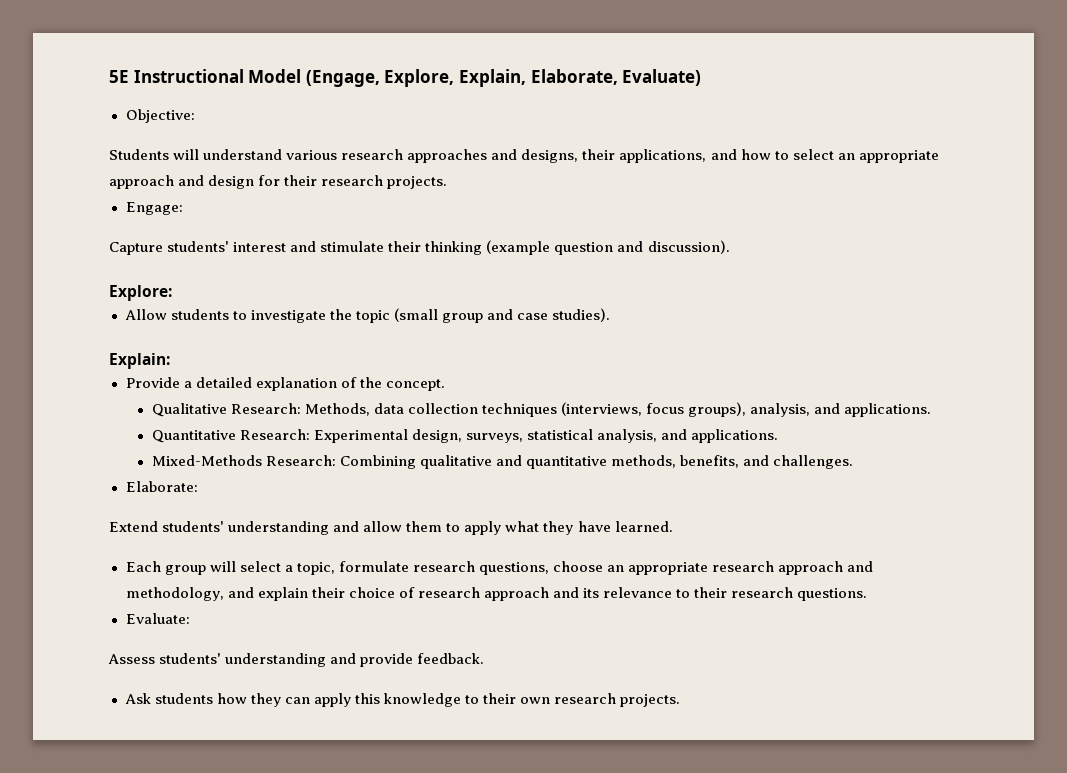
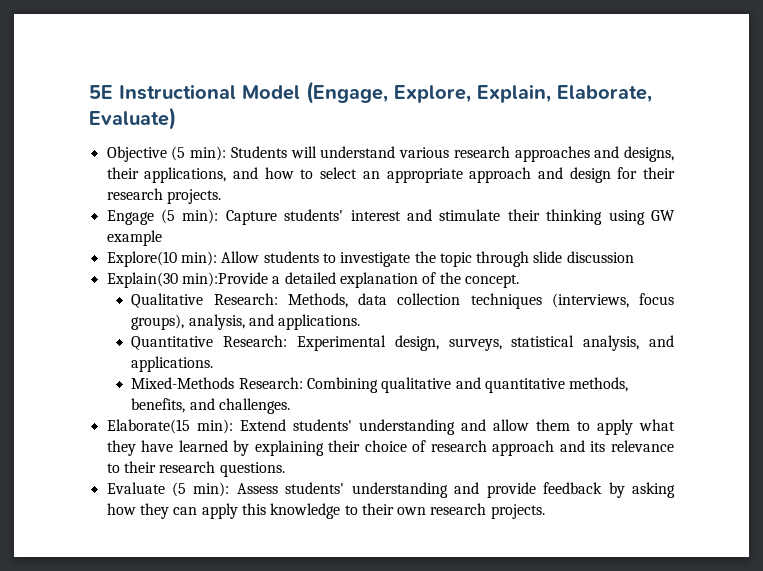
- Objective:
- Students will understand various research approaches and designs, their applications, and how to select an appropriate approach and design for their research projects.
+ Objective (5 min): Students will understand various research approaches and designs, their applications, and how to select an appropriate approach and design for their research projects.
- Engage:
- Capture students' interest and stimulate their thinking (example question and discussion).
- Explore:
- Allow students to investigate the topic (small group and case studies).
- Explain:
- Provide a detailed explanation of the concept.
+ Engage (5 min): Capture students' interest and stimulate their thinking using GW example
+ Explore(10 min): Allow students to investigate the topic through slide discussion
+ Explain(30 min):Provide a detailed explanation of the concept.
- Elaborate:
- Extend students' understanding and allow them to apply what they have learned.
- Each group will select a topic, formulate research questions, choose an appropriate research approach and methodology, and explain their choice of research approach and its relevance to their research questions.
+ Elaborate(15 min): Extend students' understanding and allow them to apply what they have learned by explaining their choice of research approach and its relevance to their research questions.
- Evaluate:
- Assess students' understanding and provide feedback.
- Ask students how they can apply this knowledge to their own research projects.
+ Evaluate (5 min): Assess students' understanding and provide feedback by asking how they can apply this knowledge to their own research projects.

